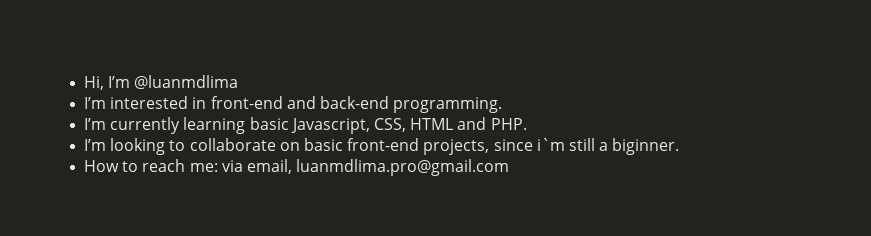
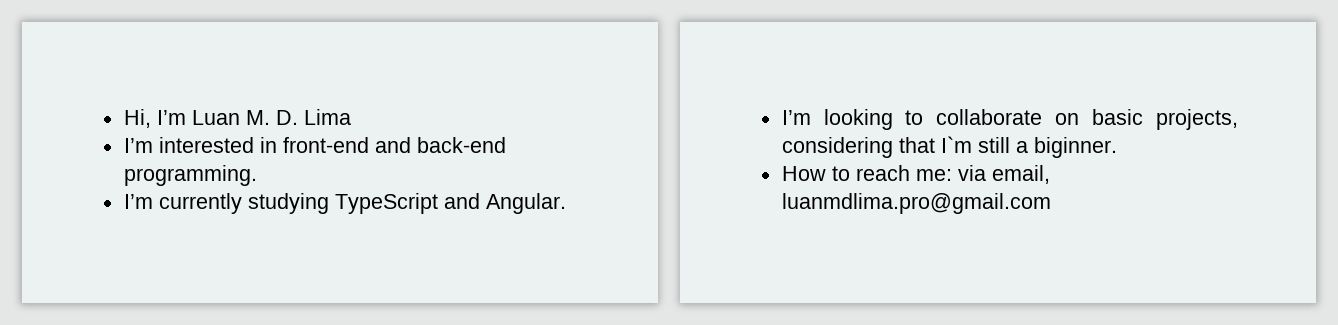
- Hi, I’m @luanmdlima
+ Hi, I’m Luan M. D. Lima
- I’m currently learning basic Javascript, CSS, HTML and PHP.
+ I’m currently studying TypeScript and Angular.
- I’m looking to collaborate on basic front-end projects, since i`m still a biginner.
+ I’m looking to collaborate on basic projects, considering that I`m still a biginner.

